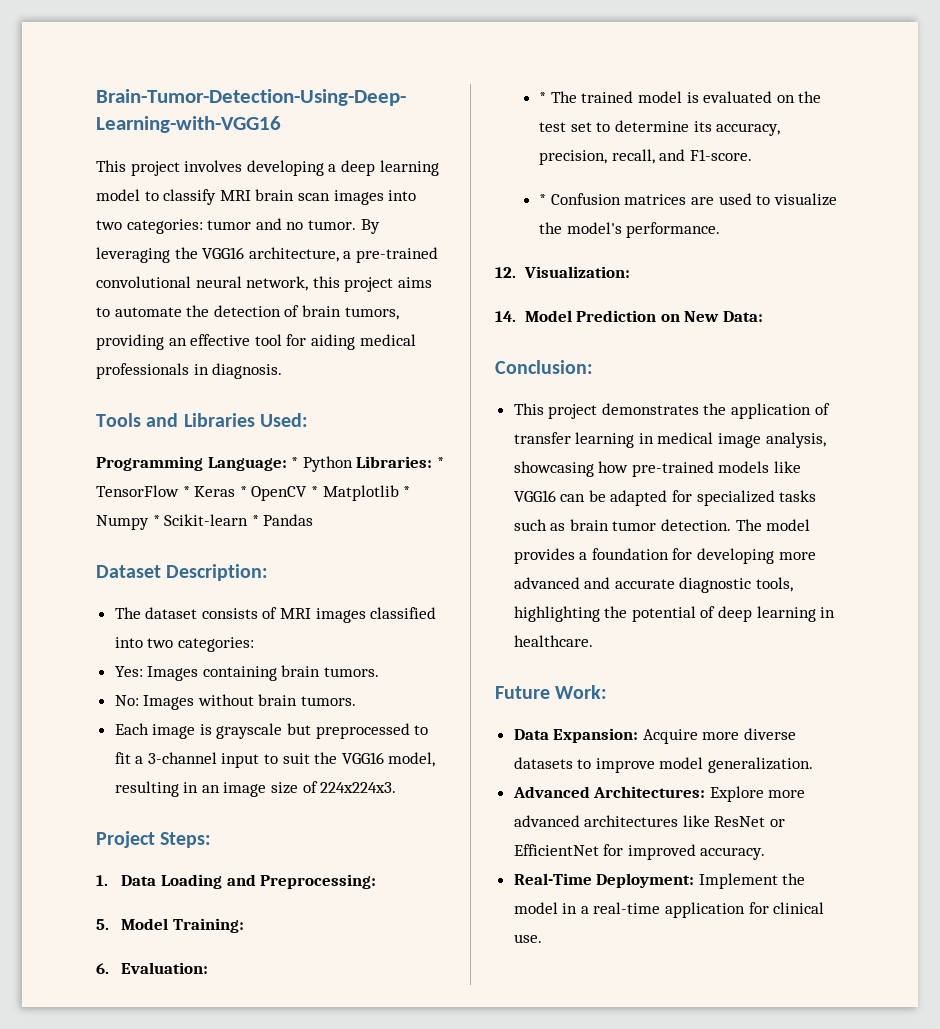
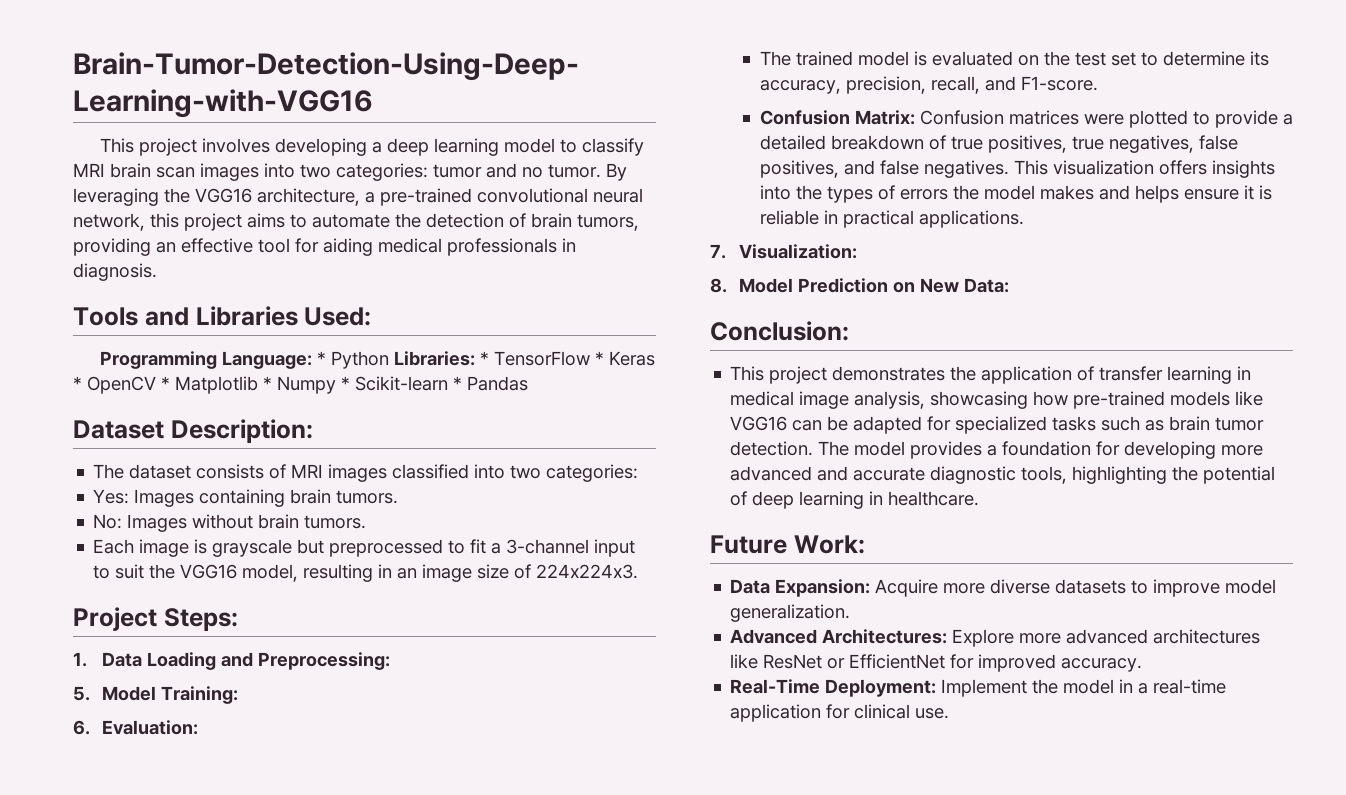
- * The trained model is evaluated on the test set to determine its accuracy, precision, recall, and F1-score.
+ The trained model is evaluated on the test set to determine its accuracy, precision, recall, and F1-score.
- * Confusion matrices are used to visualize the model's performance.
- 12. Visualization:
+ Confusion Matrix: Confusion matrices were plotted to provide a detailed breakdown of true positives, true negatives, false positives, and false negatives. This visualization offers insights into the types of errors the model makes and helps ensure it is reliable in practical applications.
+ 7. Visualization:
- 14. Model Prediction on New Data:
+ 8. Model Prediction on New Data:

